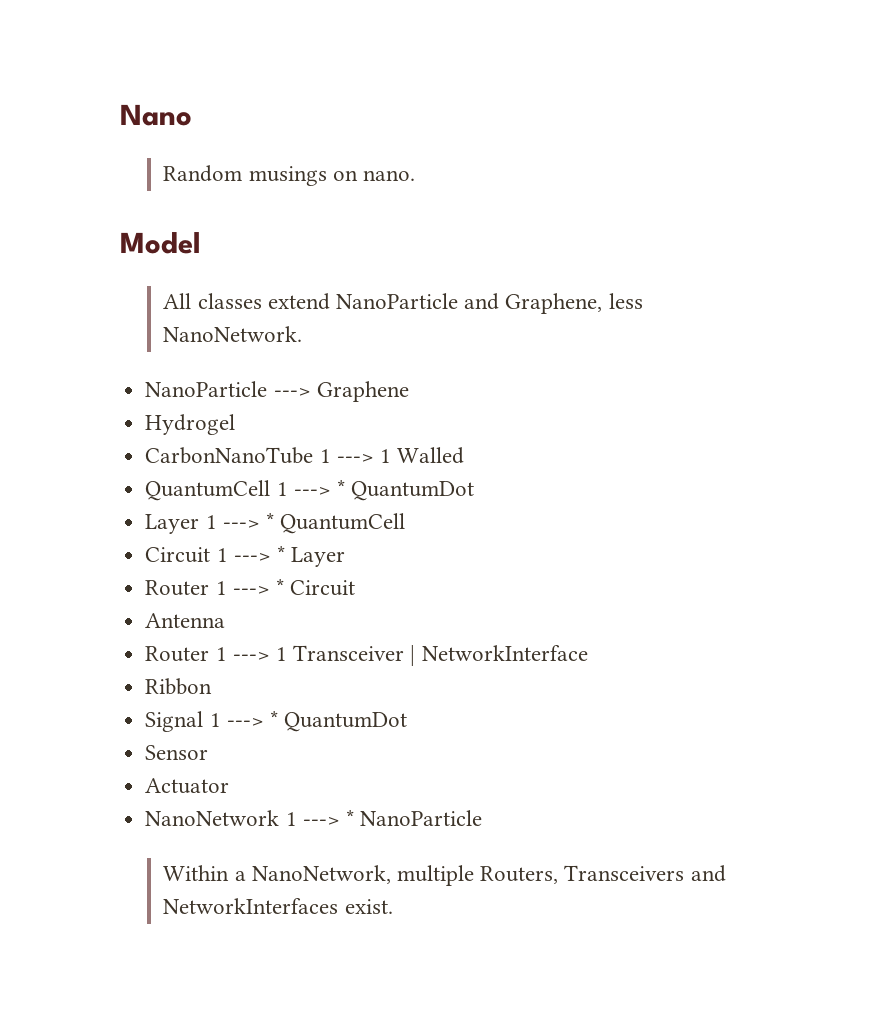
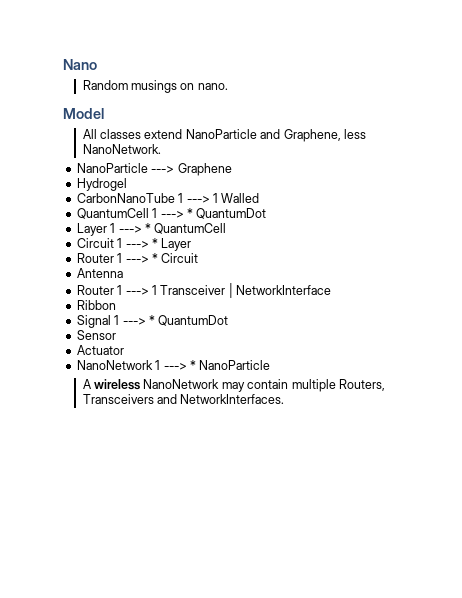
- Within a NanoNetwork, multiple Routers, Transceivers and NetworkInterfaces exist.
+ A wireless NanoNetwork may contain multiple Routers, Transceivers and NetworkInterfaces.

